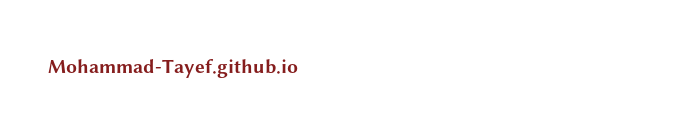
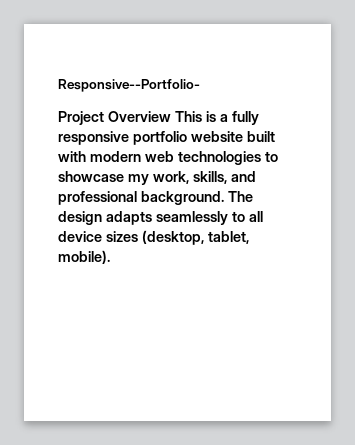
- Mohammad-Tayef.github.io
+ Responsive--Portfolio-
+ Project Overview This is a fully responsive portfolio website built with modern web technologies to showcase my work, skills, and professional background. The design adapts seamlessly to all device sizes (desktop, tablet, mobile).

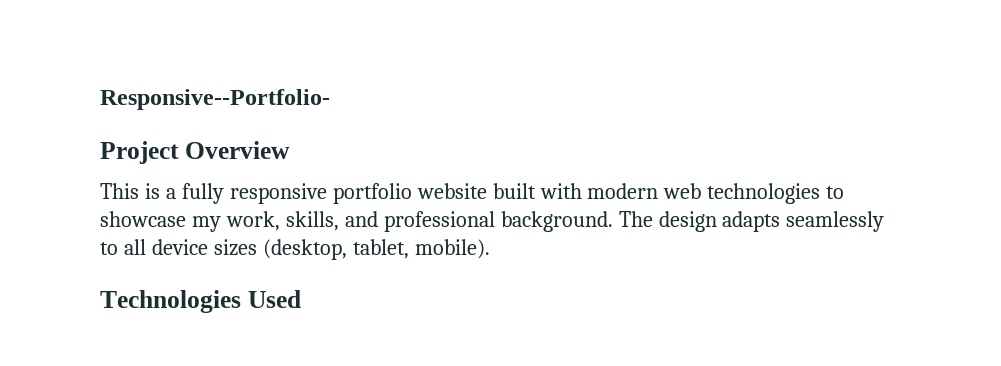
- Project Overview This is a fully responsive portfolio website built with modern web technologies to showcase my work, skills, and professional background.
+ Project Overview
+ This is a fully responsive portfolio website built with modern web technologies to showcase my work, skills, and professional background.
+ Technologies Used

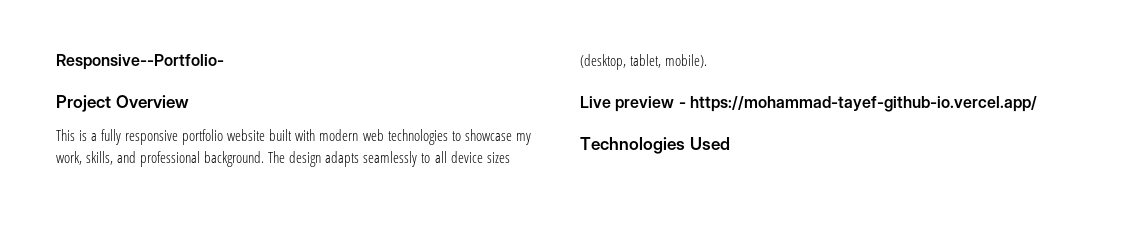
+ Live preview - https://mohammad-tayef-github-io.vercel.app/

